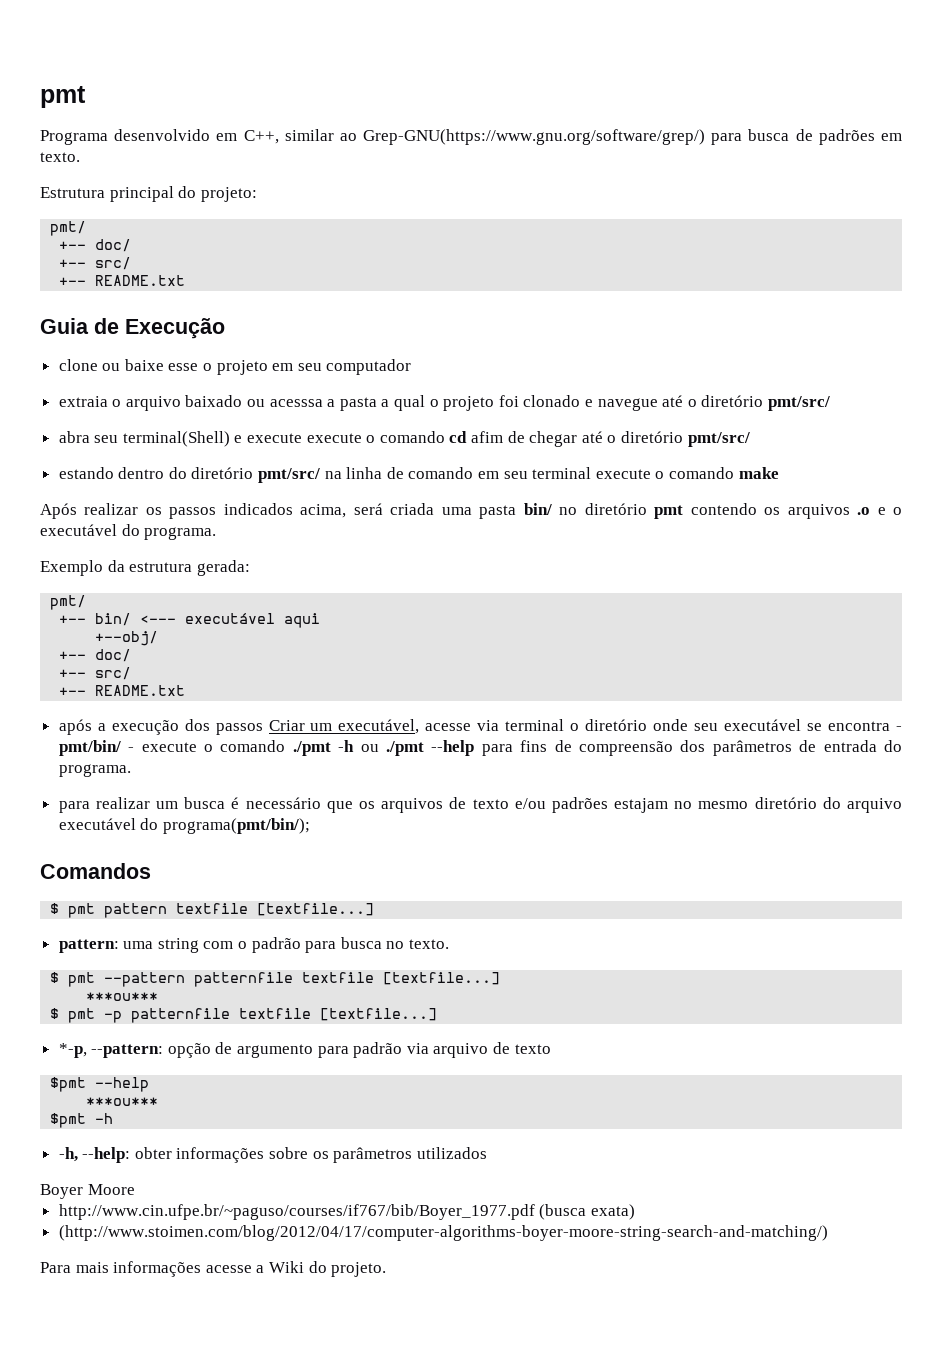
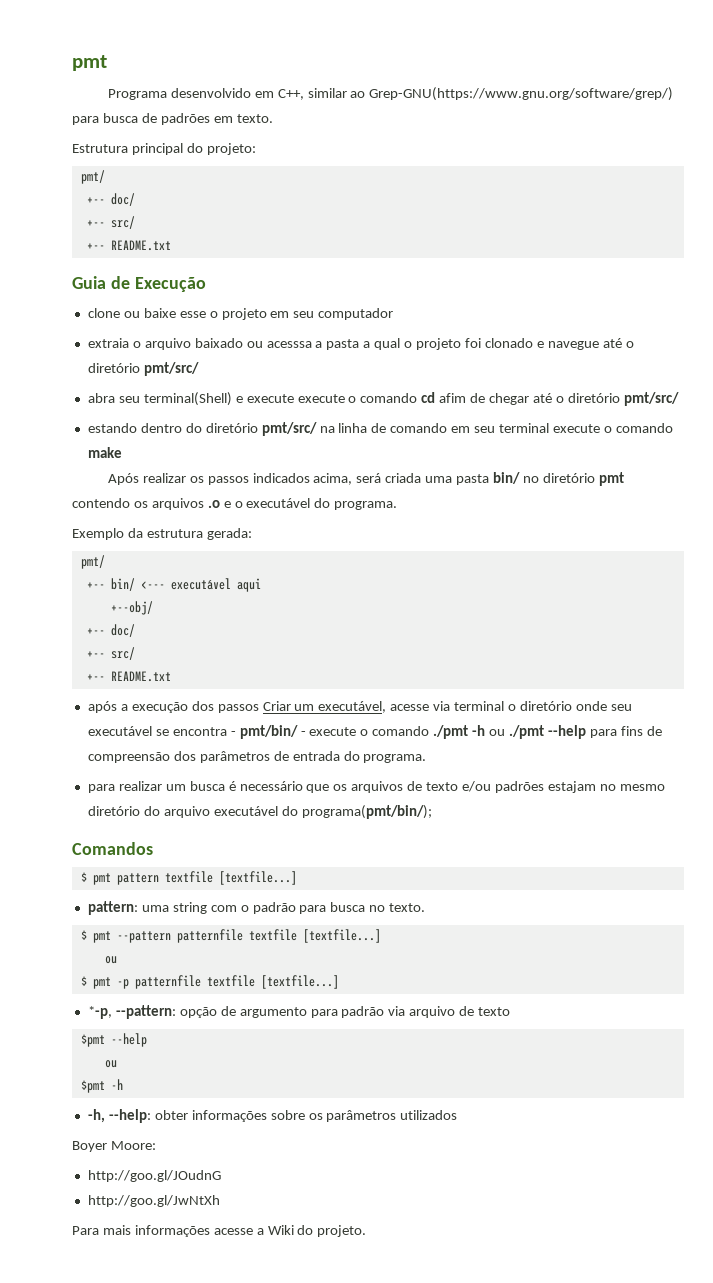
  $ pmt --pattern patternfile textfile [textfile...]
- ***ou***
+ ou
  $pmt --help
- ***ou***
+ ou
- Boyer Moore
- http://www.cin.ufpe.br/~paguso/courses/if767/bib/Boyer_1977.pdf (busca exata)
- (http://www.stoimen.com/blog/2012/04/17/computer-algorithms-boyer-moore-string-search-and-matching/)
+ Boyer Moore:
+ http://goo.gl/JOudnG
+ http://goo.gl/JwNtXh

